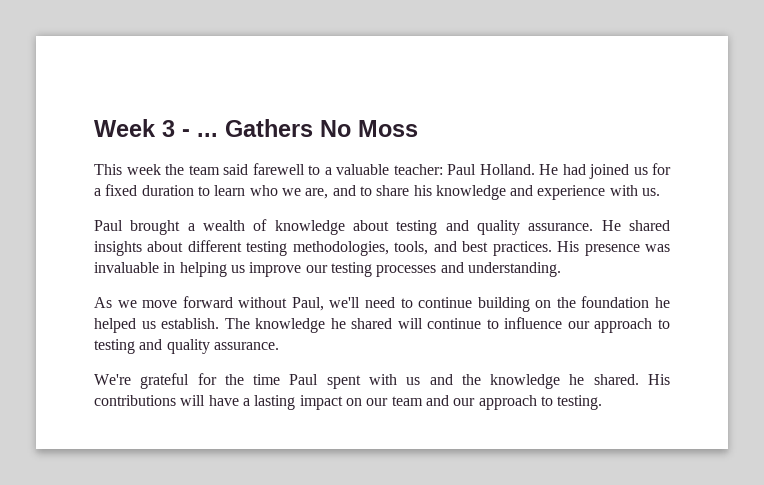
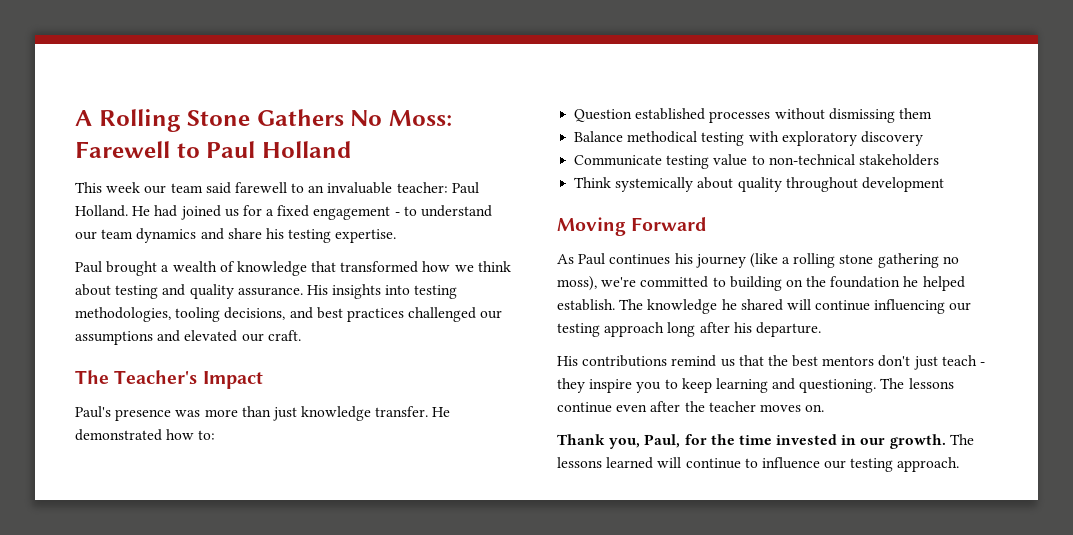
- Week 3 - ... Gathers No Moss
+ A Rolling Stone Gathers No Moss: Farewell to Paul Holland
- This week the team said farewell to a valuable teacher: Paul Holland.
+ This week our team said farewell to an invaluable teacher: Paul Holland.
- He had joined us for a fixed duration to learn who we are, and to share his knowledge and experience with us.
+ He had joined us for a fixed engagement - to understand our team dynamics and share his testing expertise.
- Paul brought a wealth of knowledge about testing and quality assurance.
+ Paul brought a wealth of knowledge that transformed how we think about testing and quality assurance.
- He shared insights about different testing methodologies, tools, and best practices. His presence was invaluable in helping us improve our testing processes and understanding.
- As we move forward without Paul, we'll need to continue building on the foundation he helped us establish.
+ His insights into testing methodologies, tooling decisions, and best practices challenged our assumptions and elevated our craft.
+ The Teacher's Impact
+ Paul's presence was more than just knowledge transfer. He demonstrated how to:
+ Question established processes without dismissing them
+ Balance methodical testing with exploratory discovery
+ Communicate testing value to non-technical stakeholders
+ Think systemically about quality throughout development
+ Moving Forward
+ As Paul continues his journey (like a rolling stone gathering no moss), we're committed to building on the foundation he helped establish.
- The knowledge he shared will continue to influence our approach to testing and quality assurance.
- We're grateful for the time Paul spent with us and the knowledge he shared. His contributions will have a lasting impact on our team and our approach to testing.
+ The knowledge he shared will continue influencing our testing approach long after his departure.
+ His contributions remind us that the best mentors don't just teach - they inspire you to keep learning and questioning. The lessons continue even after the teacher moves on.
+ Thank you, Paul, for the time invested in our growth. The lessons learned will continue to influence our testing approach.

